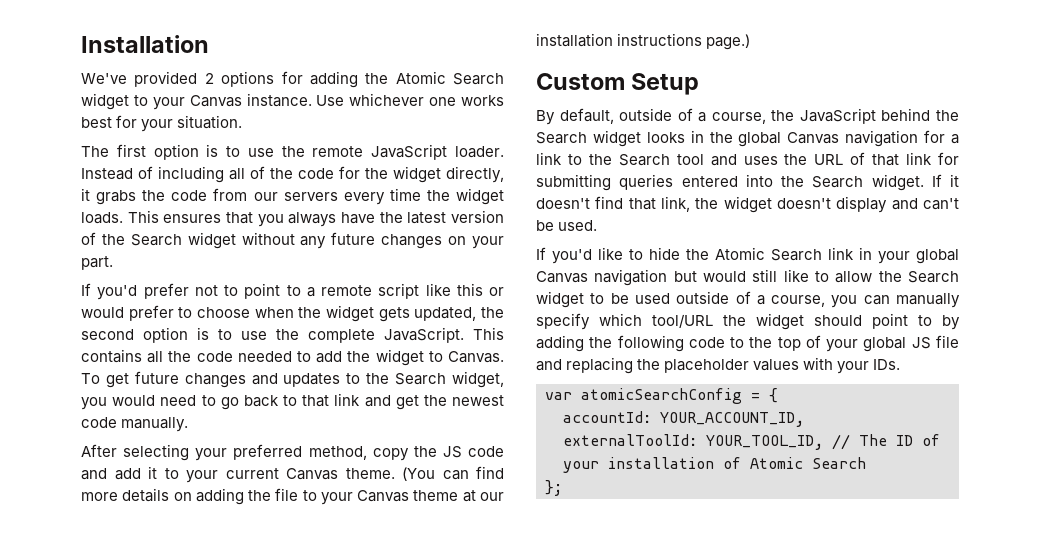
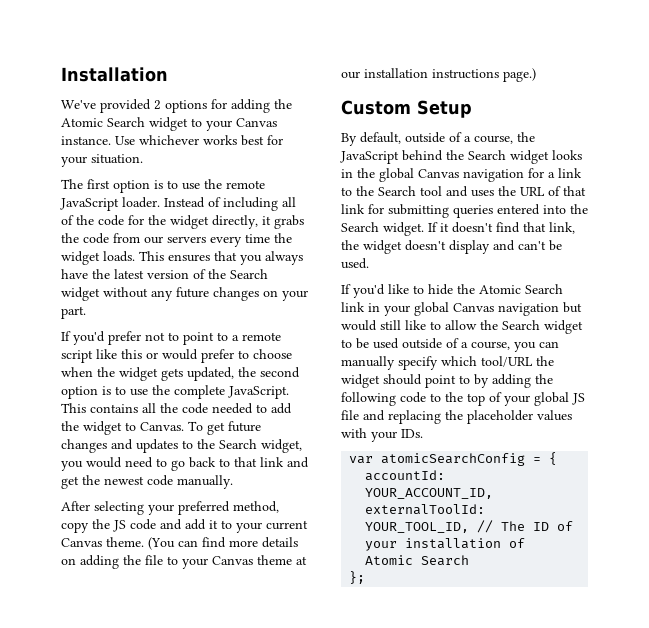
- Use whichever one works best for your situation.
+ Use whichever works best for your situation.

